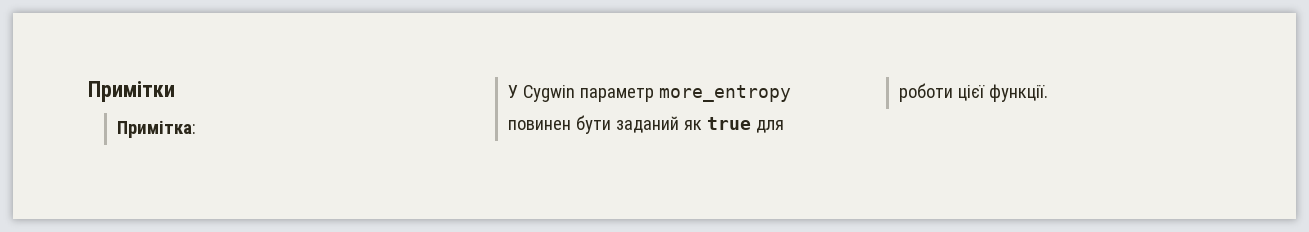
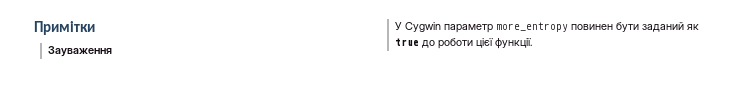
- Примітка:
+ Зауваження
- У Cygwin параметр more_entropy повинен бути заданий як true для роботи цієї функції.
+ У Cygwin параметр more_entropy повинен бути заданий як true до роботи цієї функції.

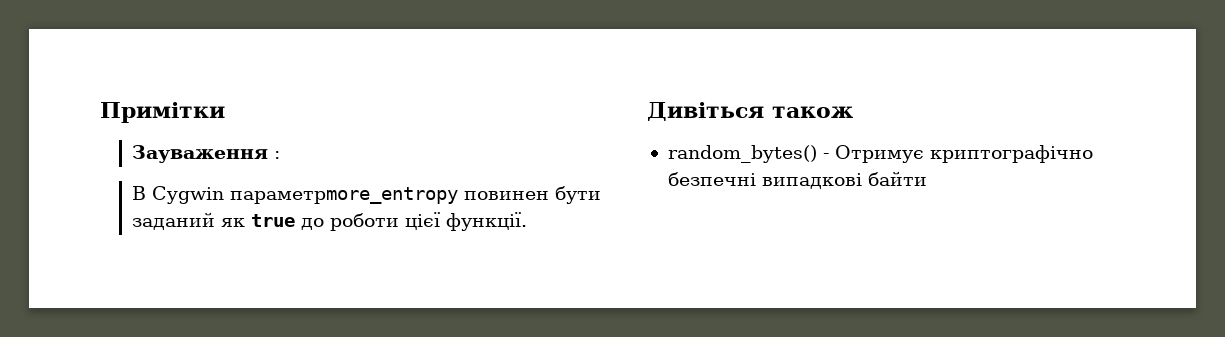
- Зауваження
- У Cygwin параметр more_entropy повинен бути заданий як true до роботи цієї функції.
+ Зауваження :
+ В Cygwin параметрmore_entropy повинен бути заданий як true до роботи цієї функції.
+ Дивіться також
+ random_bytes() - Отримує криптографічно безпечні випадкові байти

